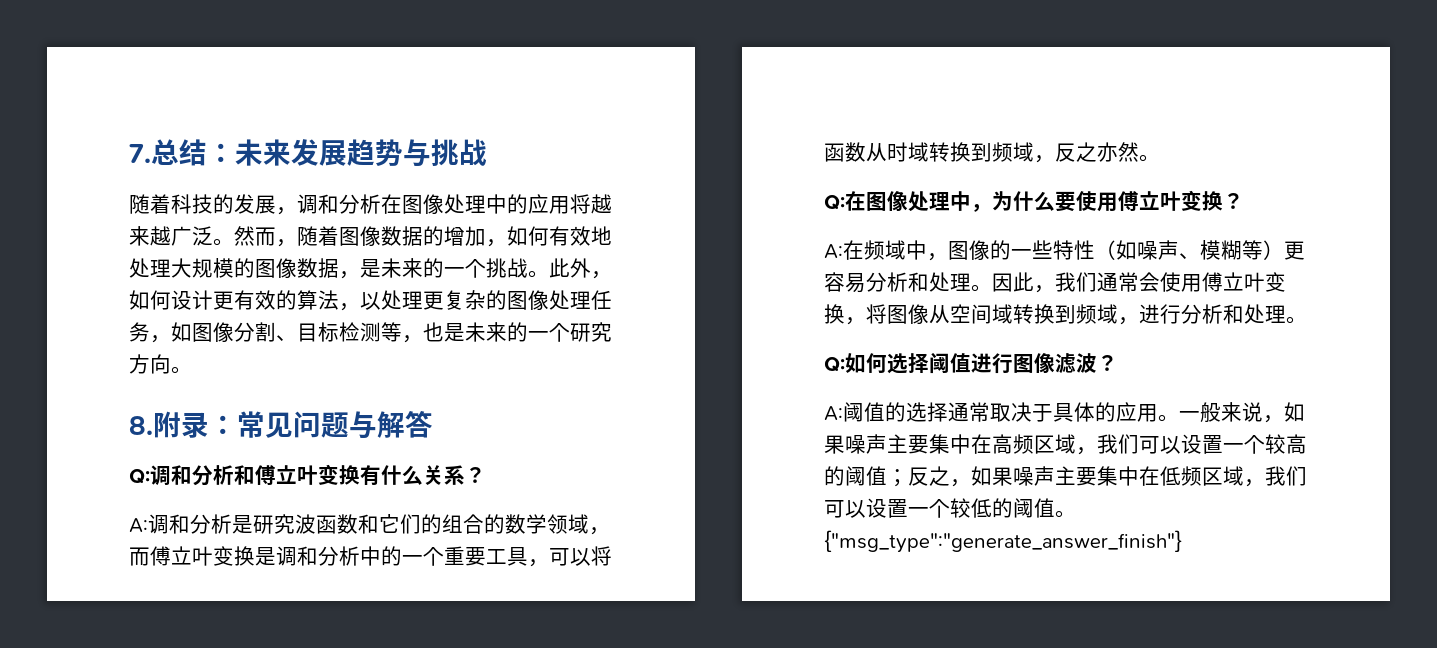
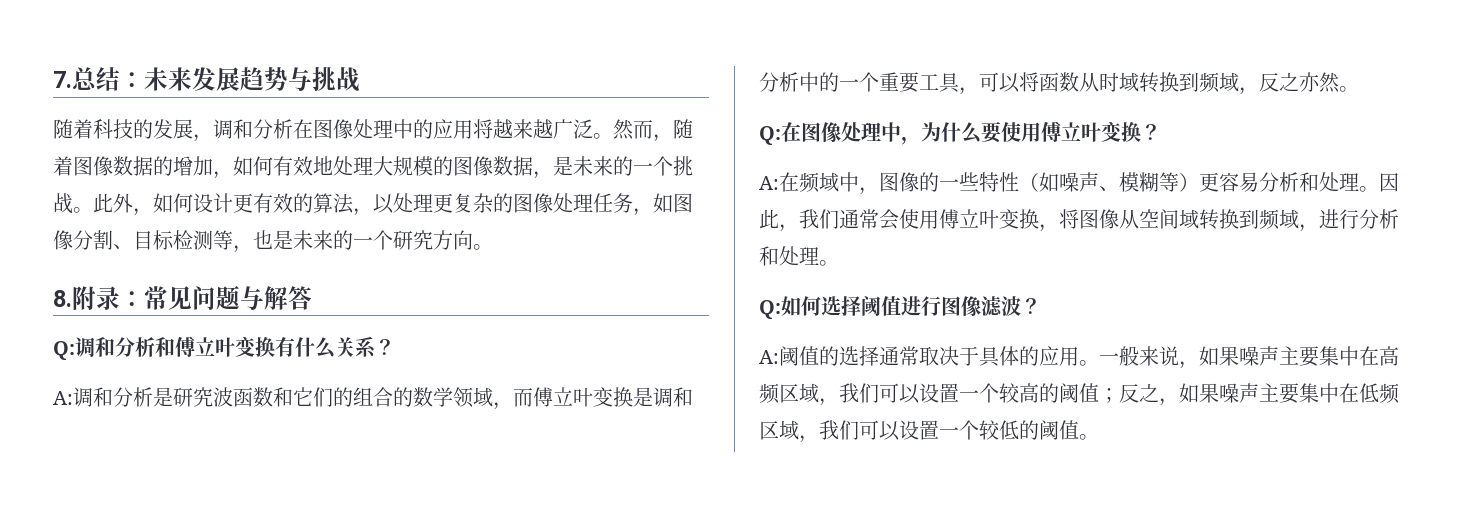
- {"msg_type":"generate_answer_finish"}

